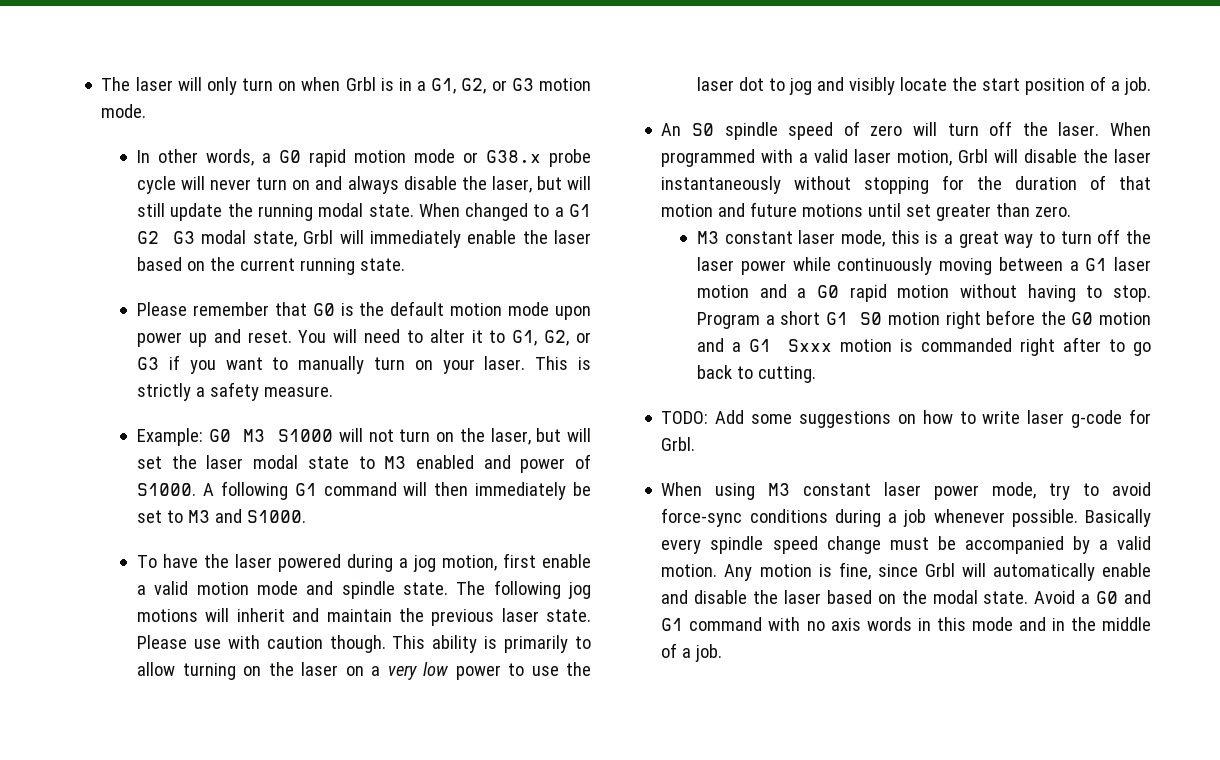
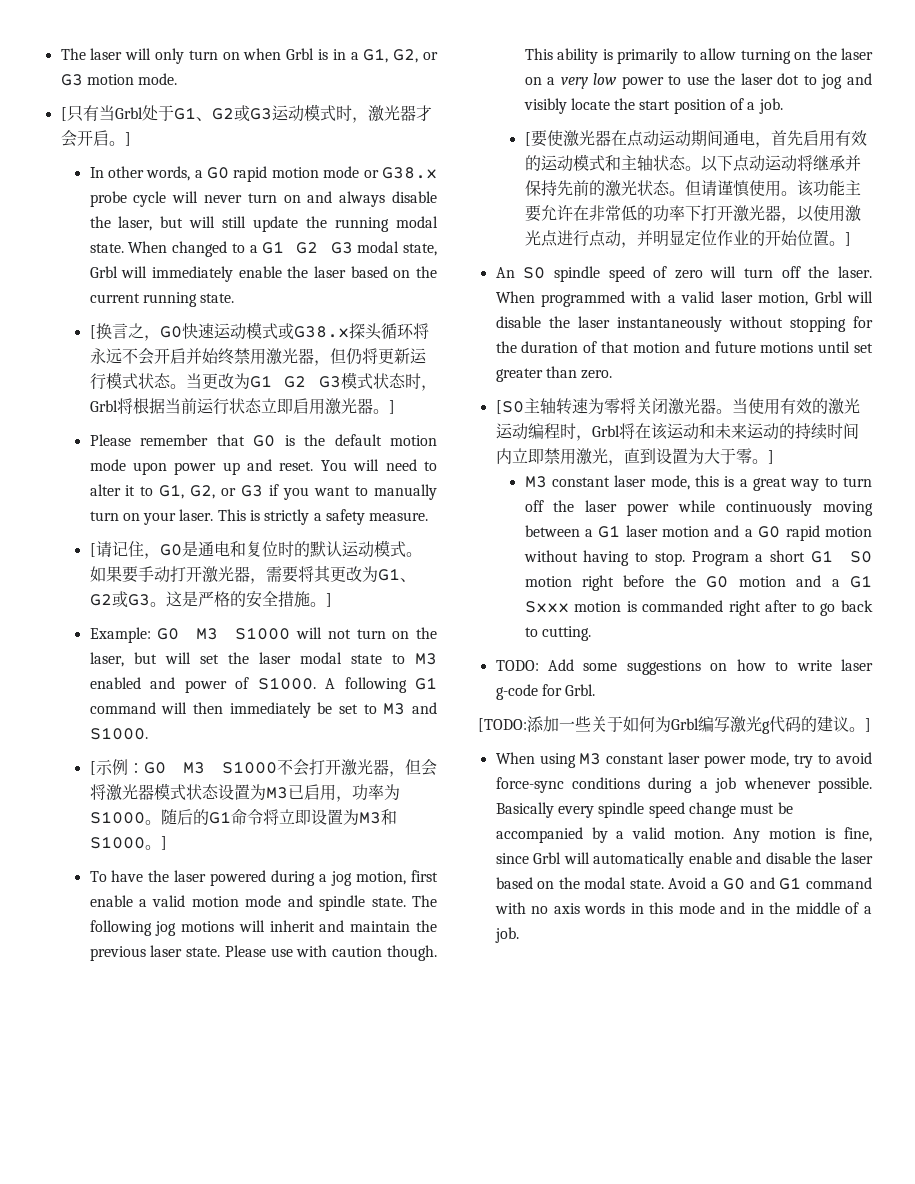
+ [只有当Grbl处于G1、G2或G3运动模式时，激光器才会开启。]
+ [换言之，G0快速运动模式或G38.x探头循环将永远不会开启并始终禁用激光器，但仍将更新运行模式状态。当更改为G1 G2 G3模式状态时，Grbl将根据当前运行状态立即启用激光器。]
+ [请记住，G0是通电和复位时的默认运动模式。如果要手动打开激光器，需要将其更改为G1、G2或G3。这是严格的安全措施。]
+ [示例：G0 M3 S1000不会打开激光器，但会将激光器模式状态设置为M3已启用，功率为S1000。随后的G1命令将立即设置为M3和S1000。]
+ [要使激光器在点动运动期间通电，首先启用有效的运动模式和主轴状态。以下点动运动将继承并保持先前的激光状态。但请谨慎使用。该功能主要允许在非常低的功率下打开激光器，以使用激光点进行点动，并明显定位作业的开始位置。]
+ [S0主轴转速为零将关闭激光器。当使用有效的激光运动编程时，Grbl将在该运动和未来运动的持续时间内立即禁用激光，直到设置为大于零。]
+ [TODO:添加一些关于如何为Grbl编写激光g代码的建议。]

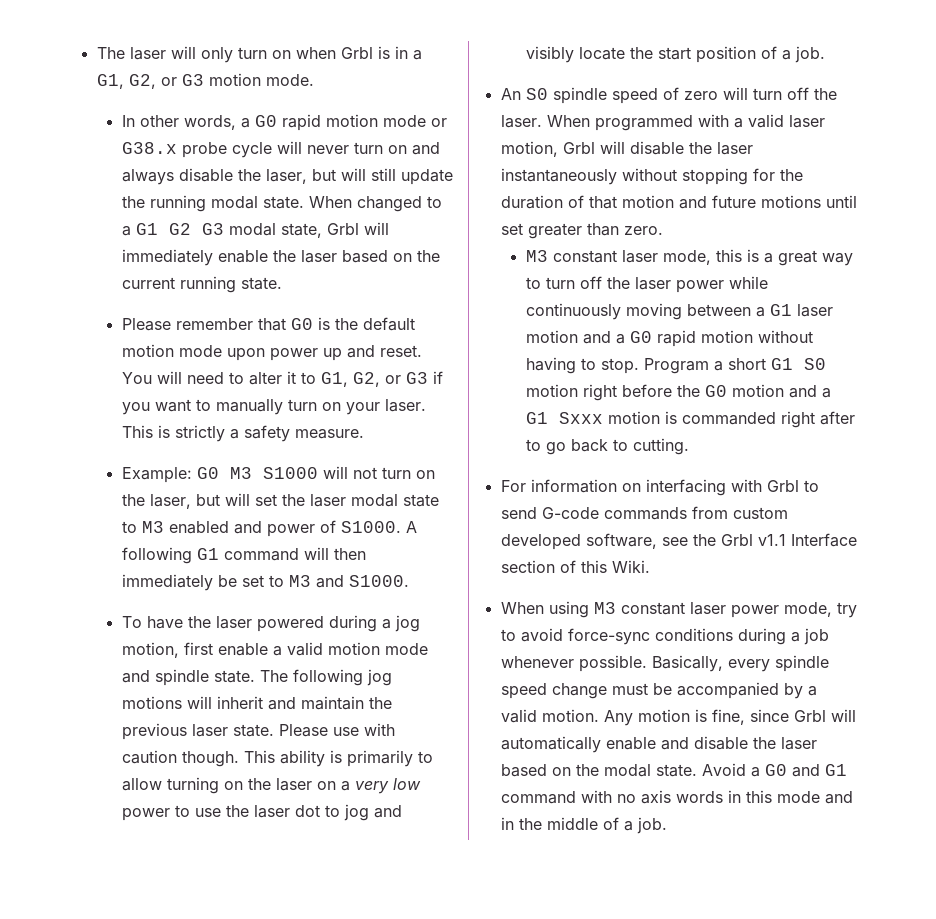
- [只有当Grbl处于G1、G2或G3运动模式时，激光器才会开启。]
- [换言之，G0快速运动模式或G38.x探头循环将永远不会开启并始终禁用激光器，但仍将更新运行模式状态。当更改为G1 G2 G3模式状态时，Grbl将根据当前运行状态立即启用激光器。]
- [请记住，G0是通电和复位时的默认运动模式。如果要手动打开激光器，需要将其更改为G1、G2或G3。这是严格的安全措施。]
- [示例：G0 M3 S1000不会打开激光器，但会将激光器模式状态设置为M3已启用，功率为S1000。随后的G1命令将立即设置为M3和S1000。]
- [要使激光器在点动运动期间通电，首先启用有效的运动模式和主轴状态。以下点动运动将继承并保持先前的激光状态。但请谨慎使用。该功能主要允许在非常低的功率下打开激光器，以使用激光点进行点动，并明显定位作业的开始位置。]
- [S0主轴转速为零将关闭激光器。当使用有效的激光运动编程时，Grbl将在该运动和未来运动的持续时间内立即禁用激光，直到设置为大于零。]
- TODO: Add some suggestions on how to write laser g-code for Grbl.
- [TODO:添加一些关于如何为Grbl编写激光g代码的建议。]
+ For information on interfacing with Grbl to send G-code commands from custom developed software, see the Grbl v1.1 Interface section of this Wiki.
- Basically every spindle speed change must be accompanied by a valid motion.
+ Basically, every spindle speed change must be accompanied by a valid motion.

